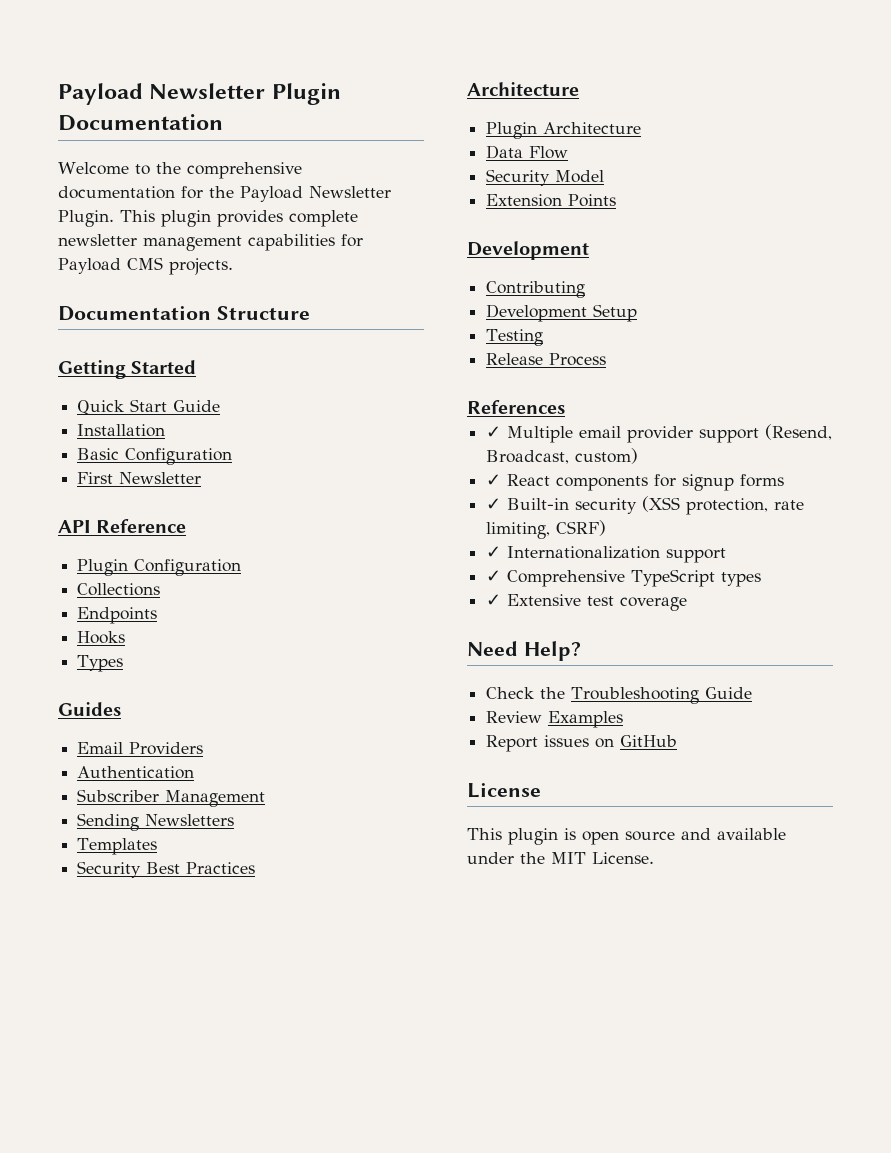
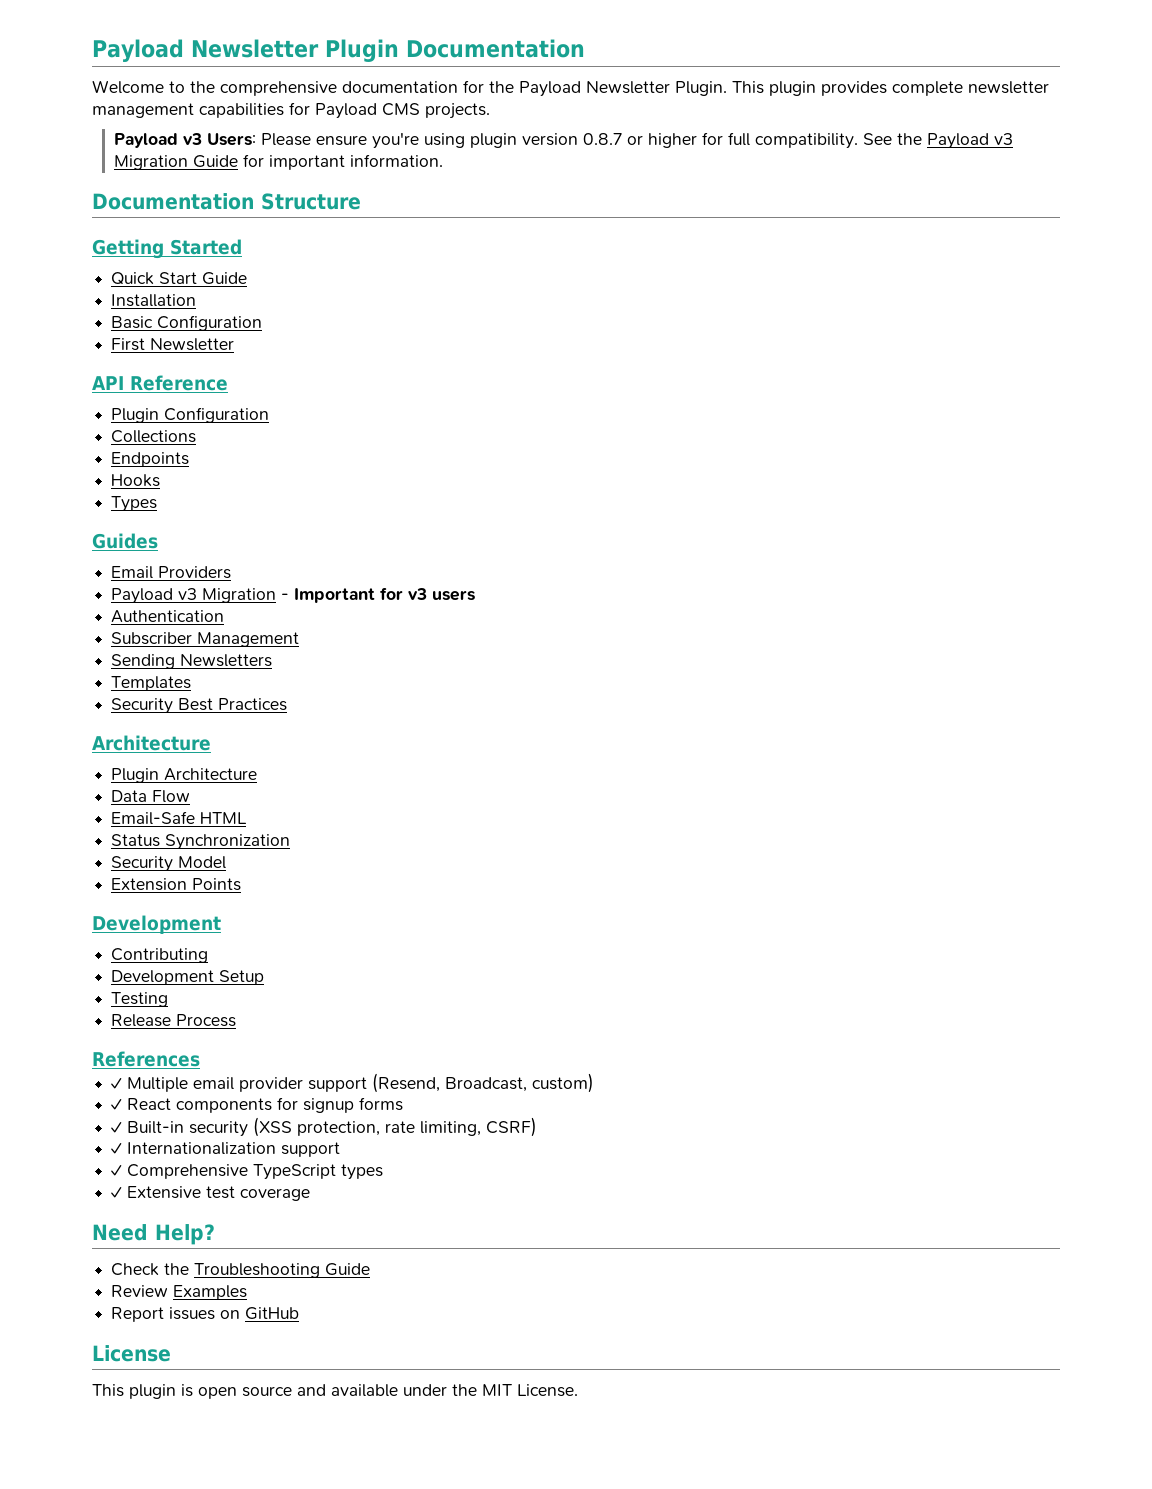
+ Payload v3 Users: Please ensure you're using plugin version 0.8.7 or higher for full compatibility. See the Payload v3 Migration Guide for important information.
+ Payload v3 Migration - Important for v3 users
+ Email-Safe HTML
+ Status Synchronization

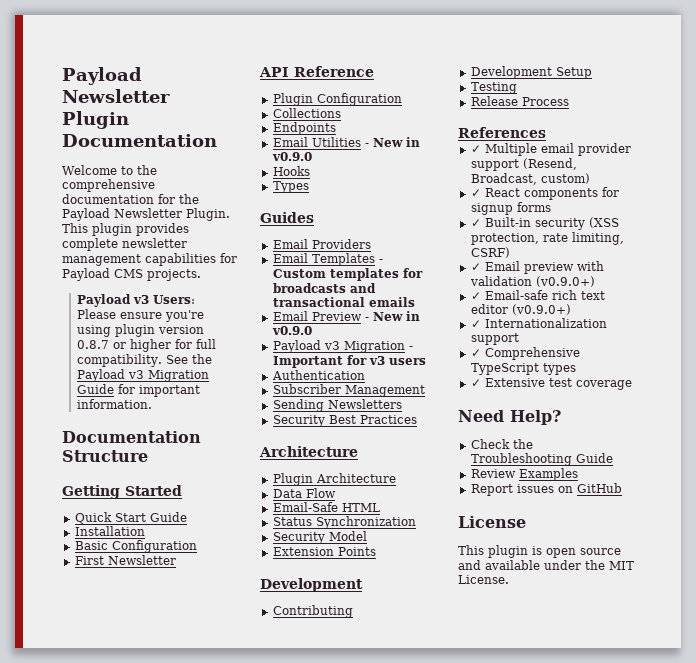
+ Email Utilities - New in v0.9.0
+ Email Templates - Custom templates for broadcasts and transactional emails
+ Email Preview - New in v0.9.0
- Templates
+ ✓ Email preview with validation (v0.9.0+)
+ ✓ Email-safe rich text editor (v0.9.0+)

